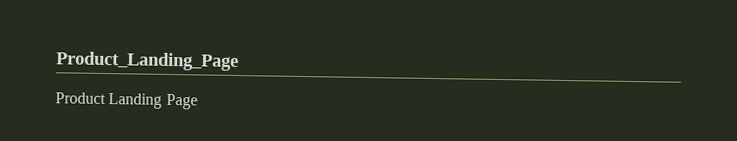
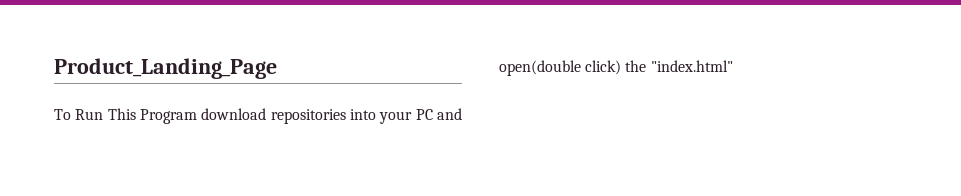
- Product Landing Page
+ To Run This Program download repositories into your PC and open(double click) the "index.html"

